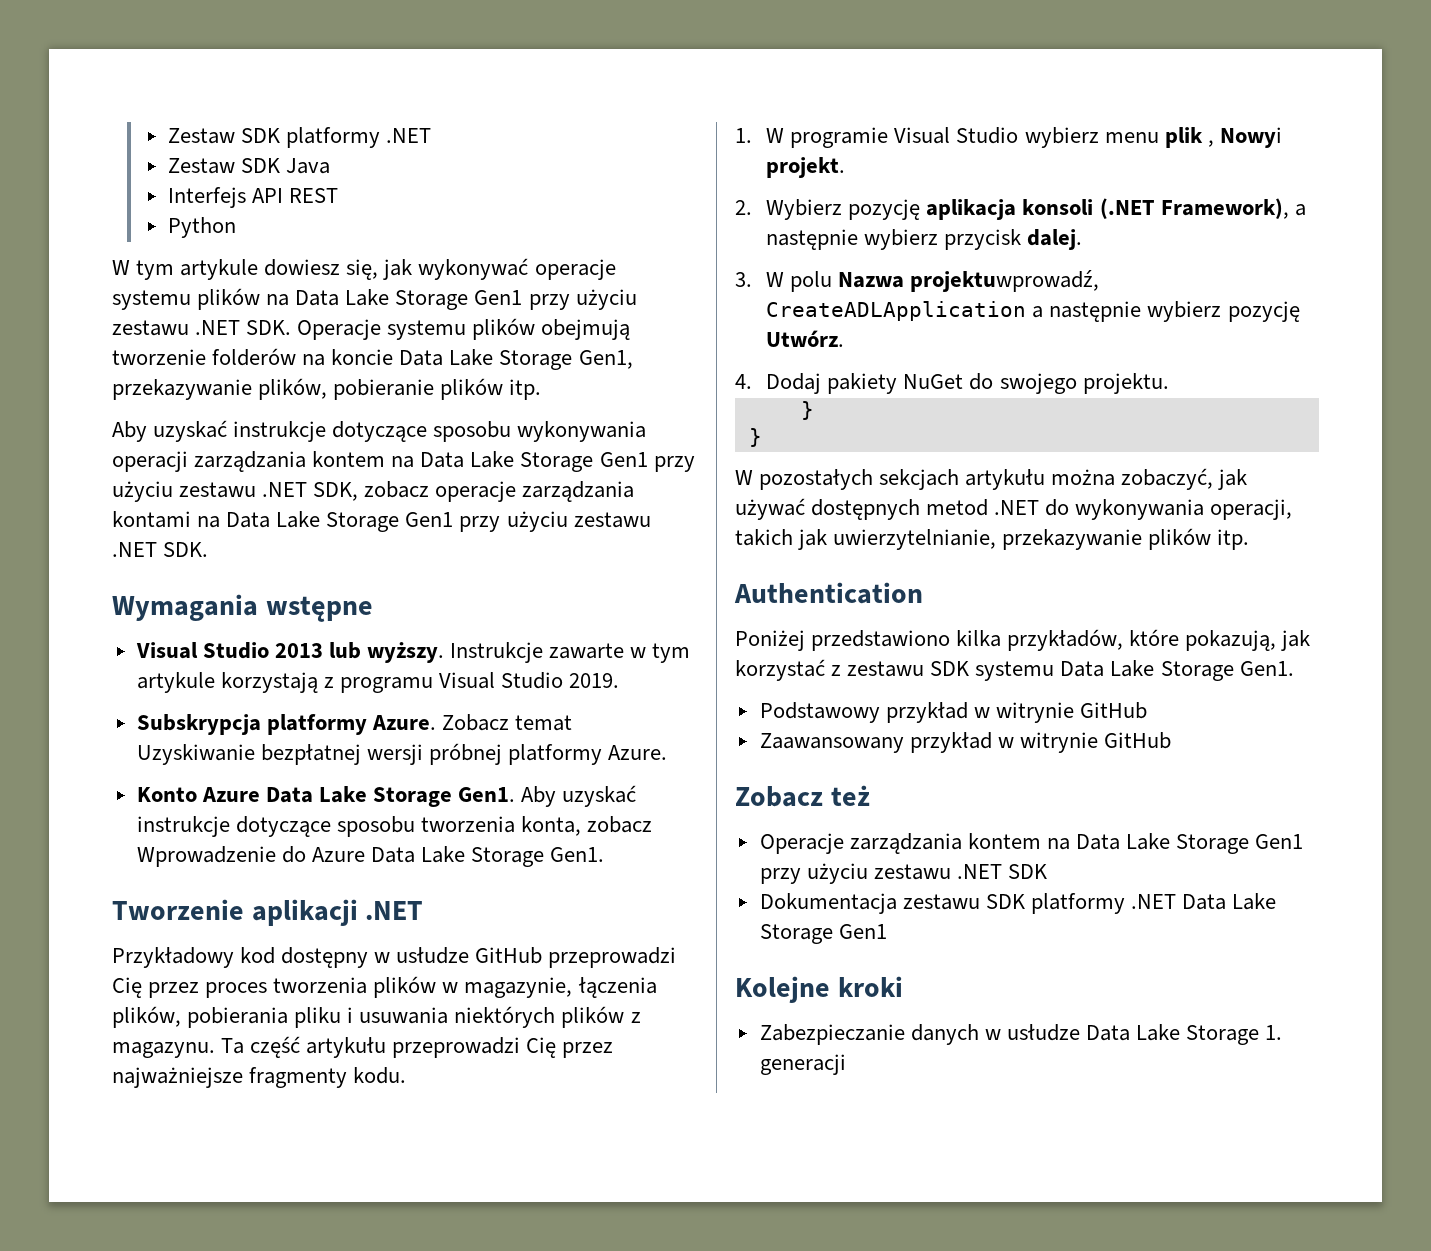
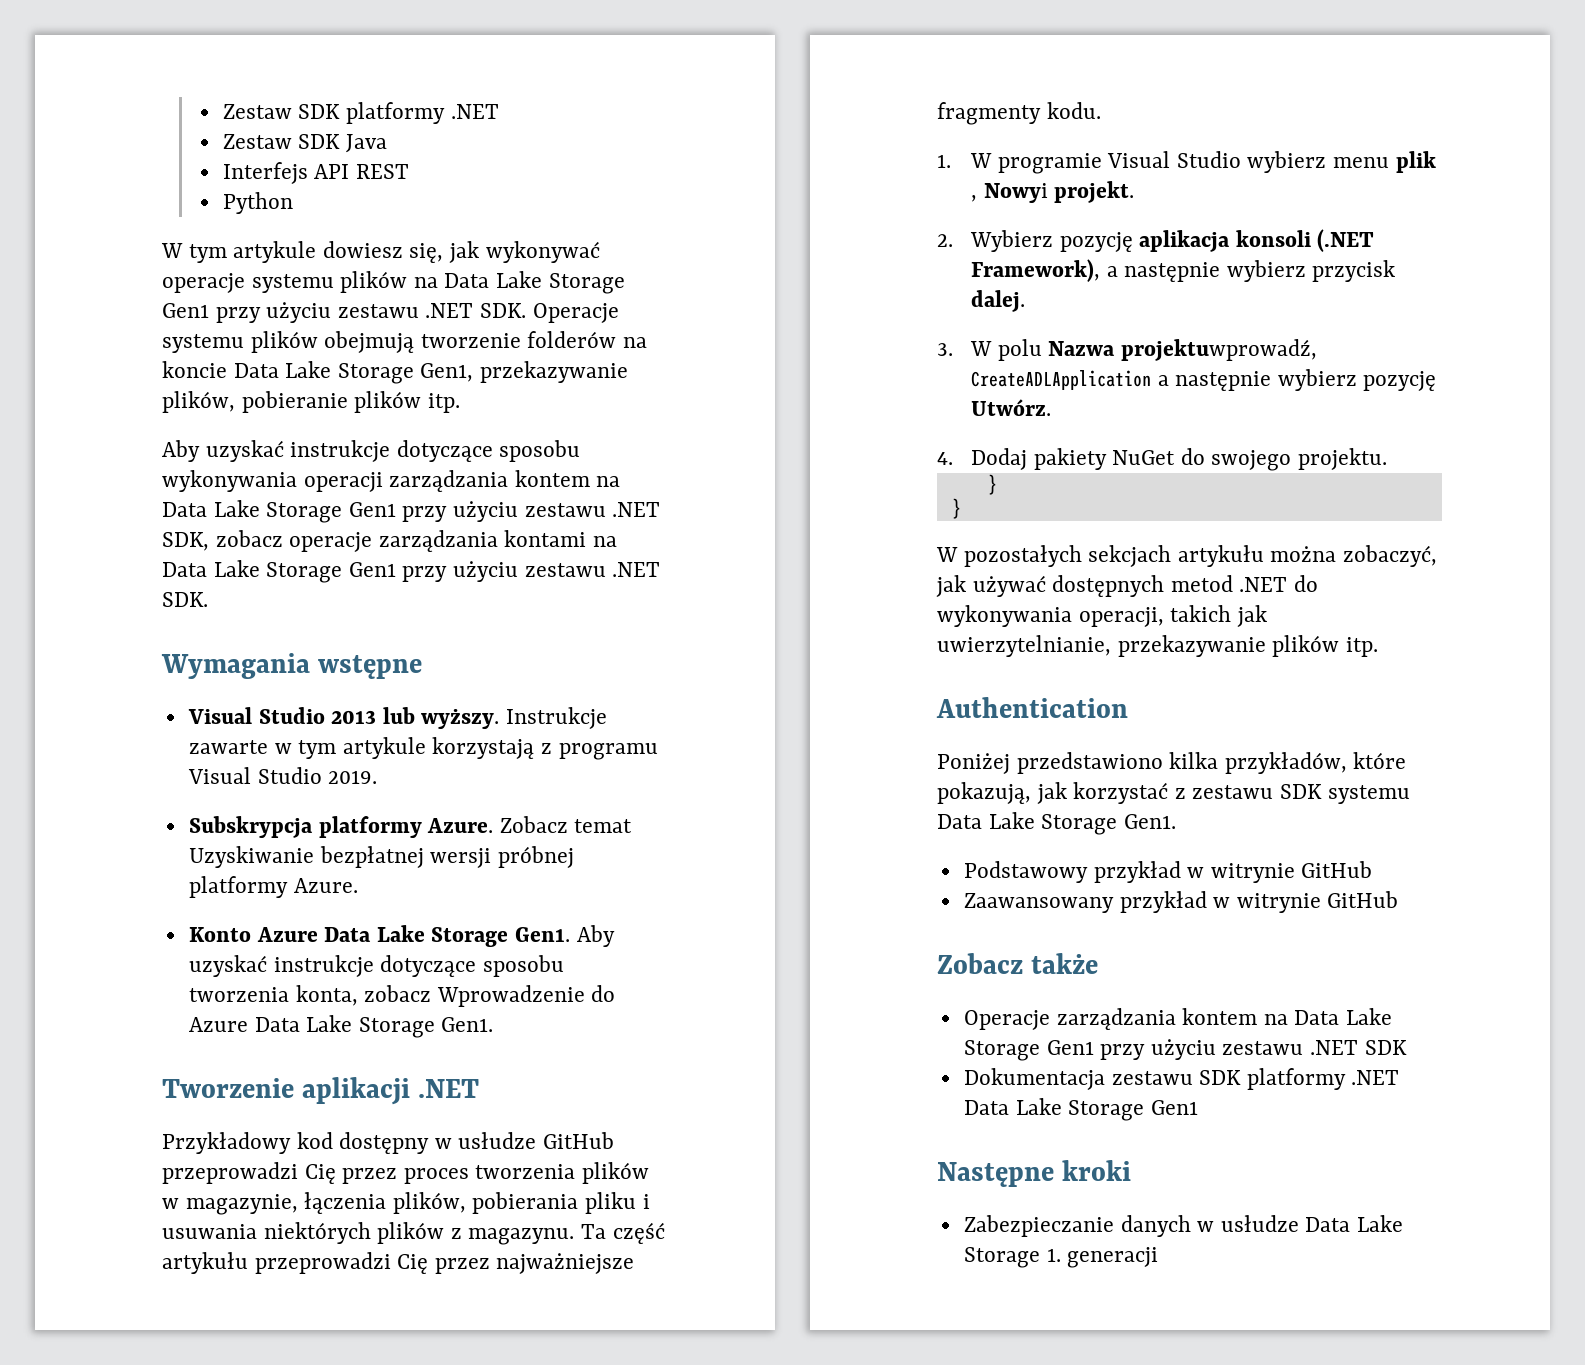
- Zobacz też
+ Zobacz także
- Kolejne kroki
+ Następne kroki

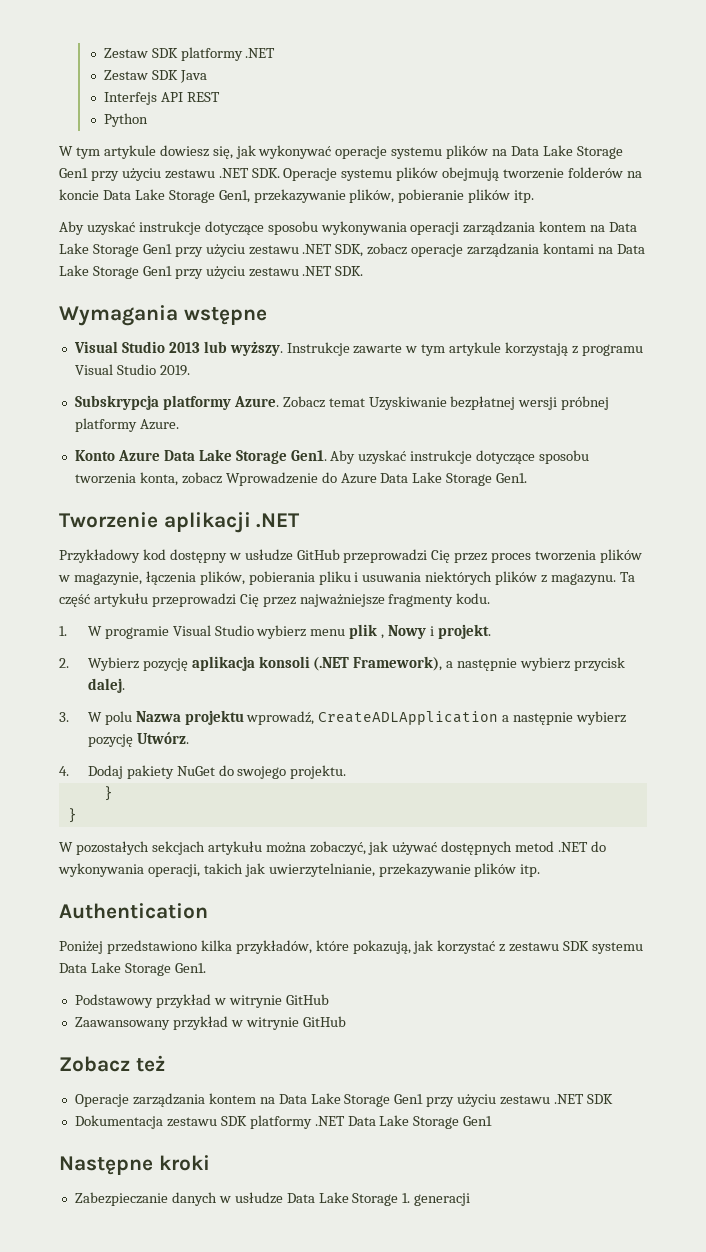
- 1. W programie Visual Studio wybierz menu plik , Nowyi projekt.
+ 1. W programie Visual Studio wybierz menu plik , Nowy i projekt.
- 3. W polu Nazwa projektuwprowadź, CreateADLApplication a następnie wybierz pozycję Utwórz.
+ 3. W polu Nazwa projektu wprowadź, CreateADLApplication a następnie wybierz pozycję Utwórz.
- Zobacz także
+ Zobacz też

